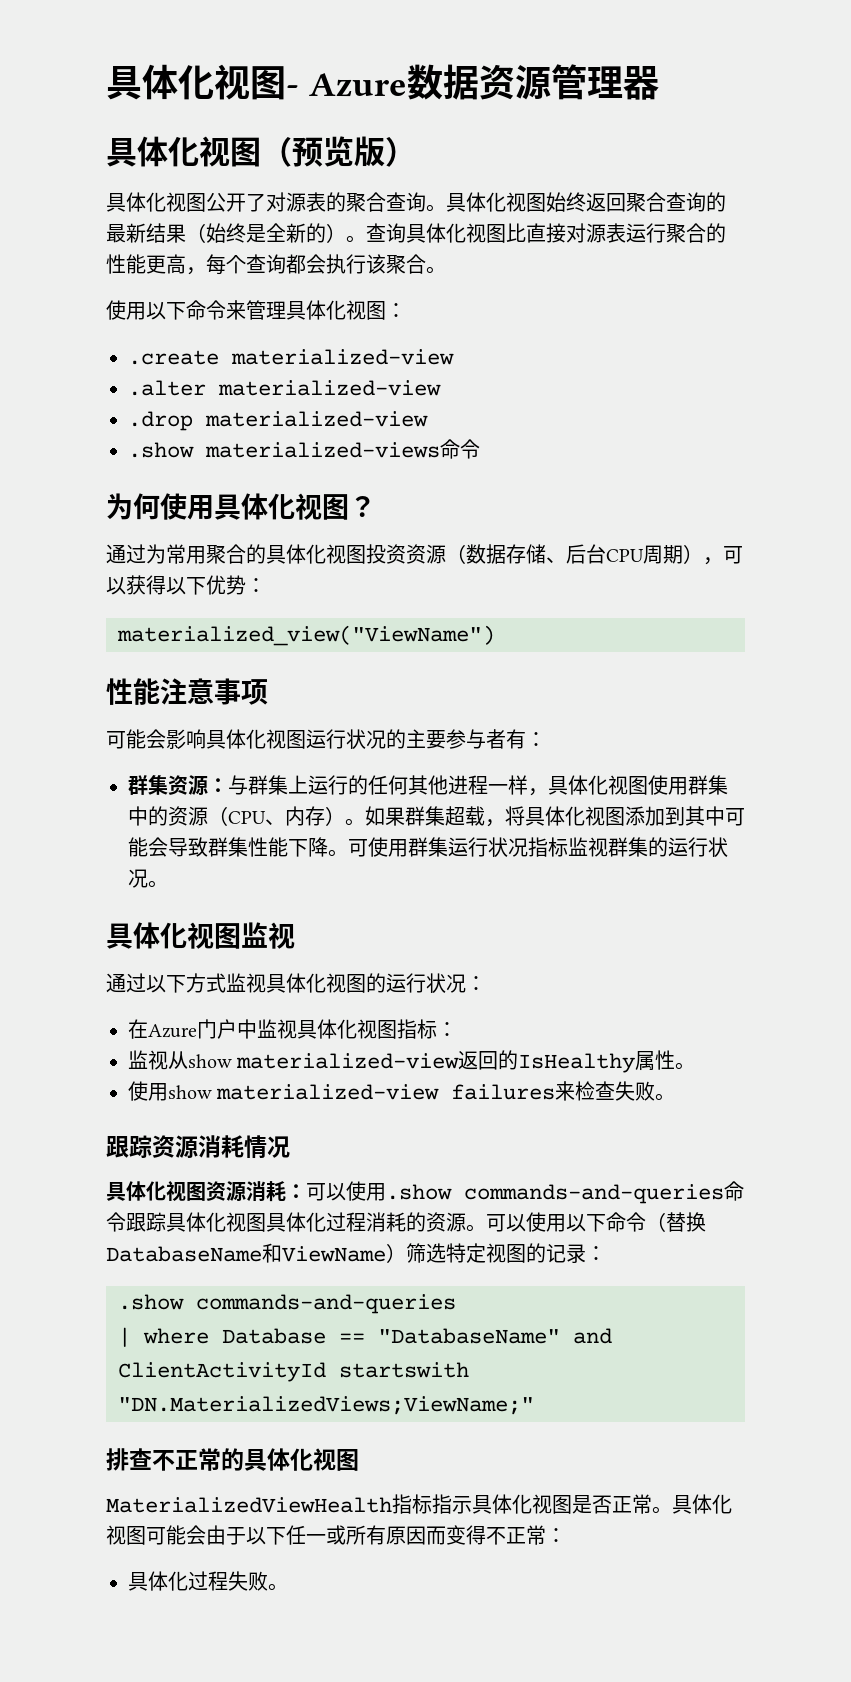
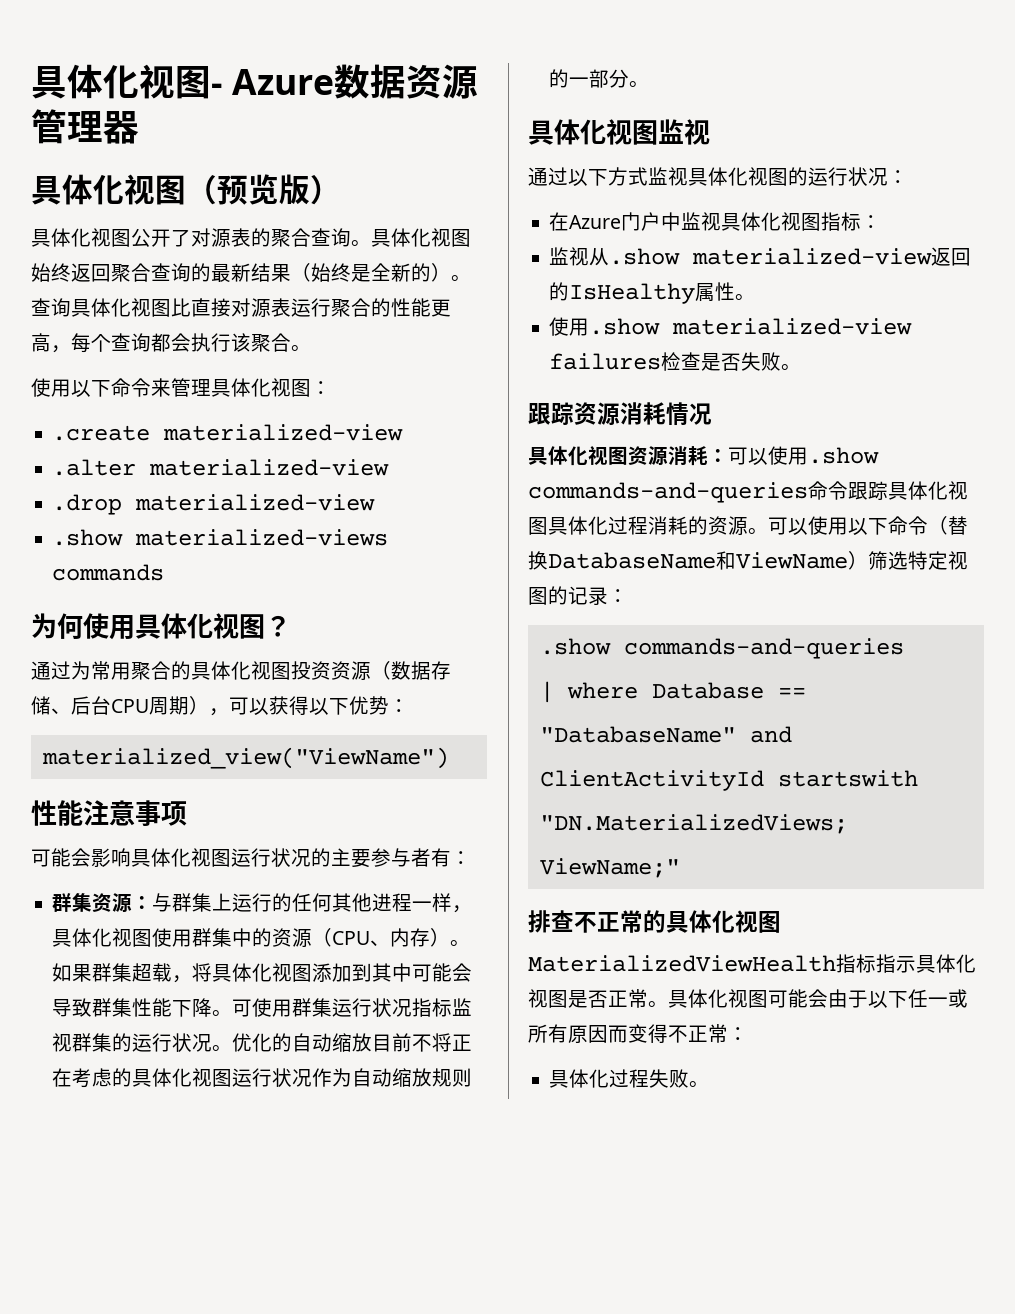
- .show materialized-views命令
+ .show materialized-views commands
+ 优化的自动缩放目前不将正在考虑的具体化视图运行状况作为自动缩放规则的一部分。
- 监视从show materialized-view返回的IsHealthy属性。
+ 监视从.show materialized-view返回的IsHealthy属性。
- 使用show materialized-view failures来检查失败。
+ 使用.show materialized-view failures检查是否失败。

